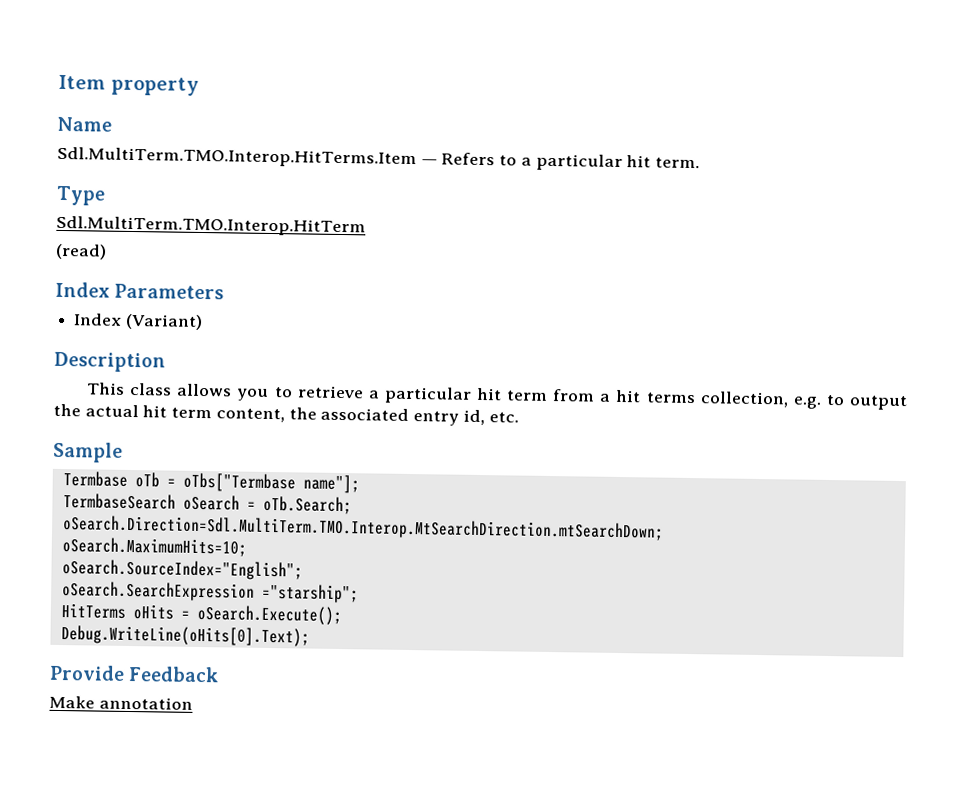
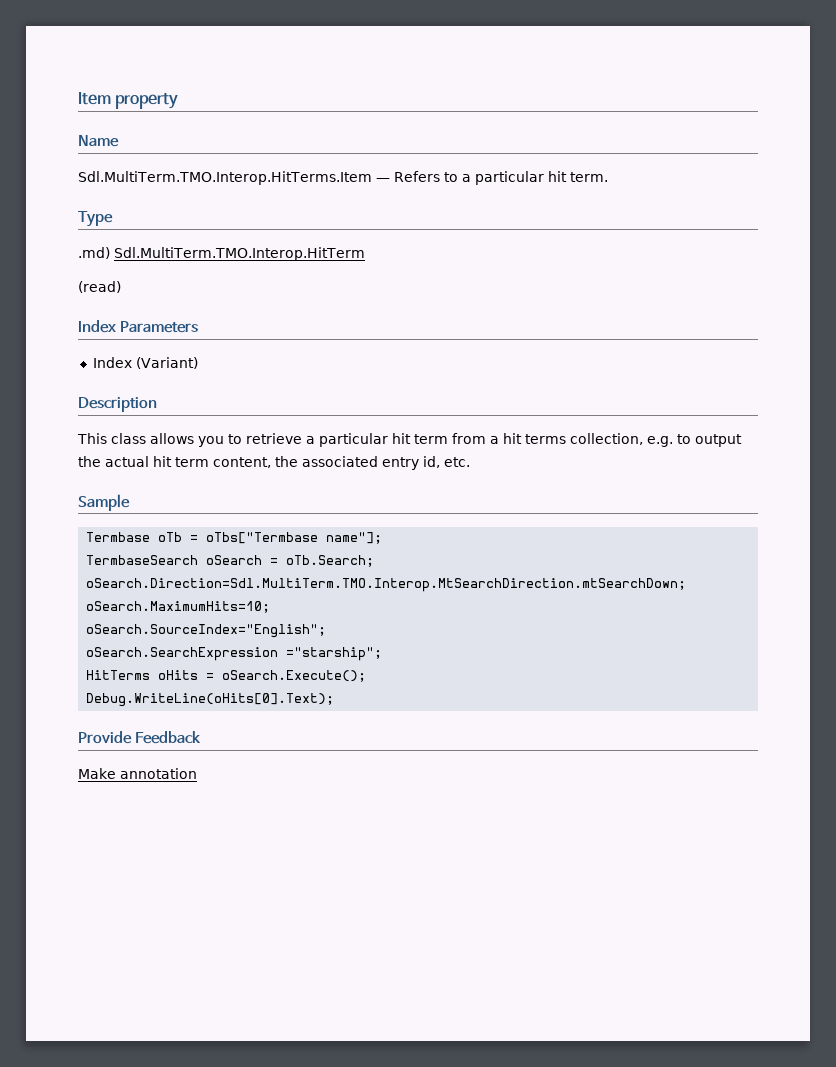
- Sdl.MultiTerm.TMO.Interop.HitTerm
+ .md) Sdl.MultiTerm.TMO.Interop.HitTerm

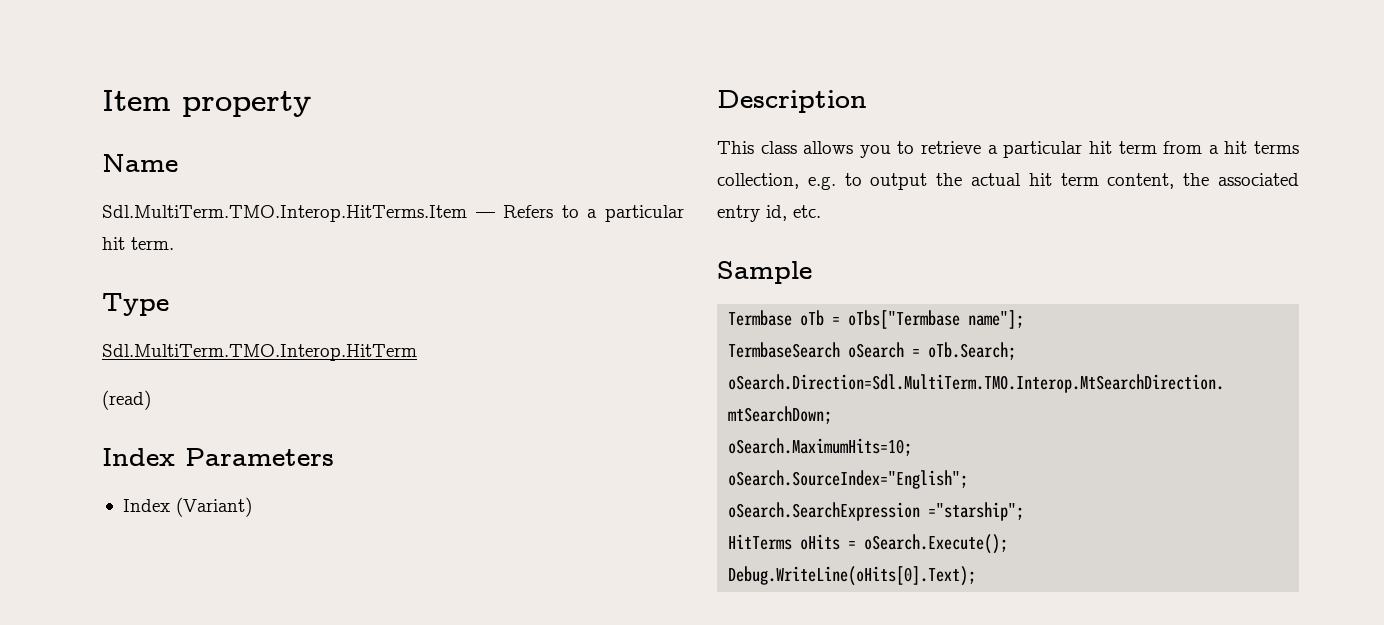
- .md) Sdl.MultiTerm.TMO.Interop.HitTerm
+ Sdl.MultiTerm.TMO.Interop.HitTerm
- Provide Feedback
- Make annotation

